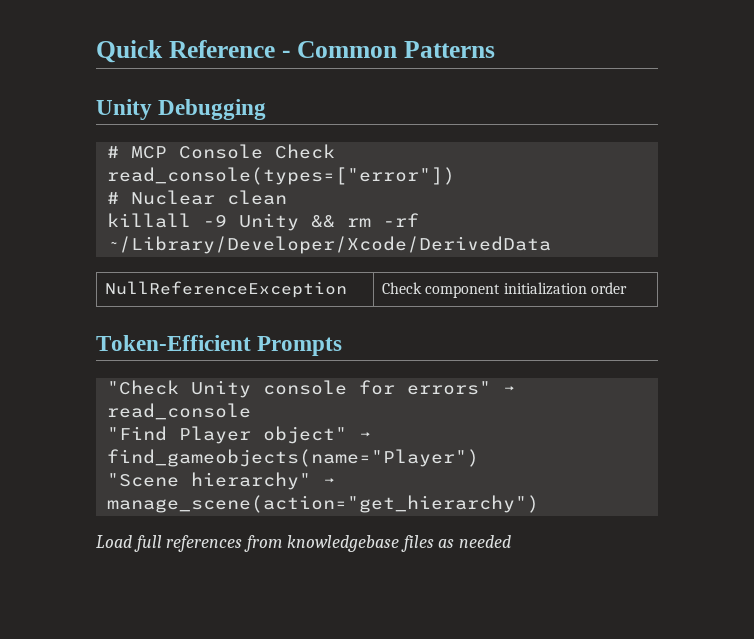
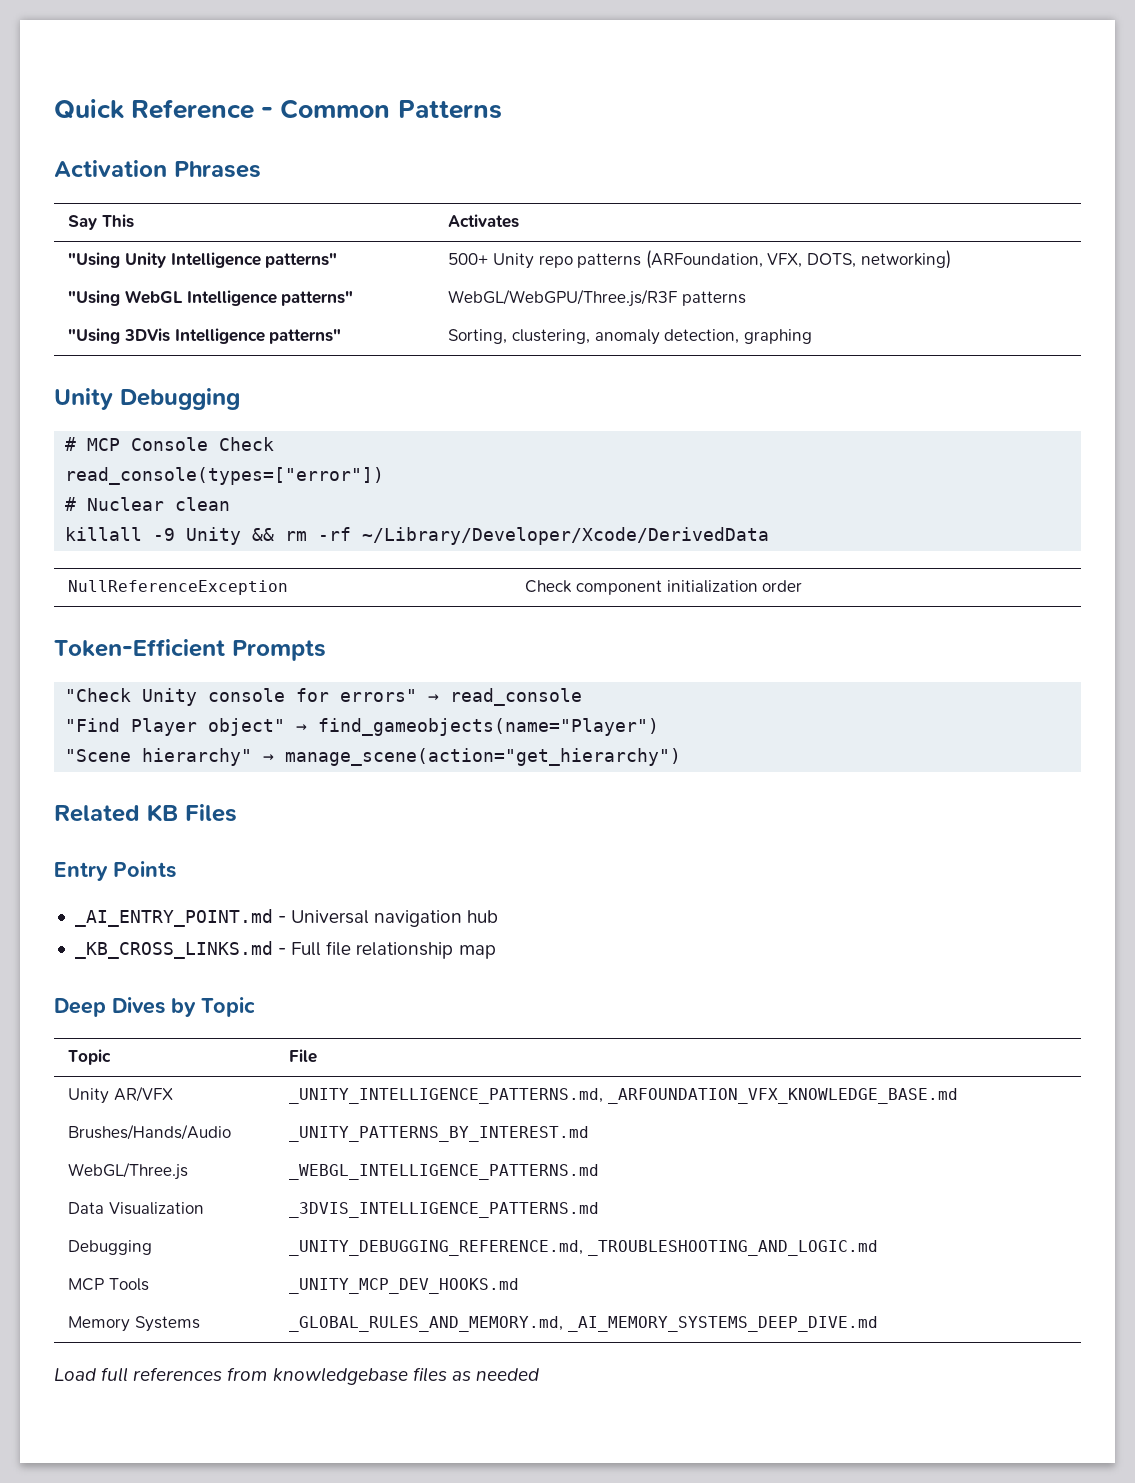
+ Activation Phrases
+ Say This | Activates
+ "Using Unity Intelligence patterns" | 500+ Unity repo patterns (ARFoundation, VFX, DOTS, networking)
+ "Using WebGL Intelligence patterns" | WebGL/WebGPU/Three.js/R3F patterns
+ "Using 3DVis Intelligence patterns" | Sorting, clustering, anomaly detection, graphing
+ Related KB Files
+ Entry Points
+ _AI_ENTRY_POINT.md - Universal navigation hub
+ _KB_CROSS_LINKS.md - Full file relationship map
+ Deep Dives by Topic
+ Topic | File
+ Unity AR/VFX | _UNITY_INTELLIGENCE_PATTERNS.md, _ARFOUNDATION_VFX_KNOWLEDGE_BASE.md
+ Brushes/Hands/Audio | _UNITY_PATTERNS_BY_INTEREST.md
+ WebGL/Three.js | _WEBGL_INTELLIGENCE_PATTERNS.md
+ Data Visualization | _3DVIS_INTELLIGENCE_PATTERNS.md
+ Debugging | _UNITY_DEBUGGING_REFERENCE.md, _TROUBLESHOOTING_AND_LOGIC.md
+ MCP Tools | _UNITY_MCP_DEV_HOOKS.md
+ Memory Systems | _GLOBAL_RULES_AND_MEMORY.md, _AI_MEMORY_SYSTEMS_DEEP_DIVE.md

